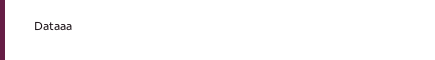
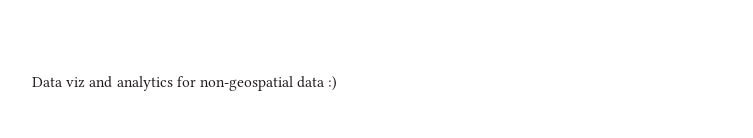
- Dataaa
+ Data viz and analytics for non-geospatial data :)

